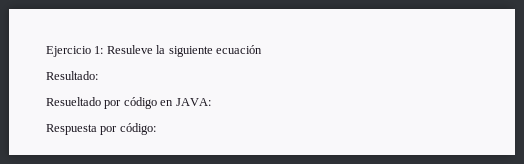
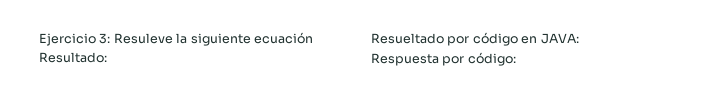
- Ejercicio 1: Resuleve la siguiente ecuación
+ Ejercicio 3: Resuleve la siguiente ecuación

